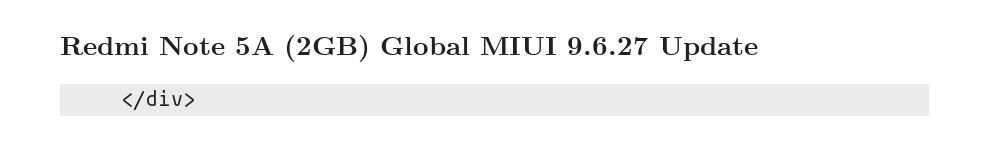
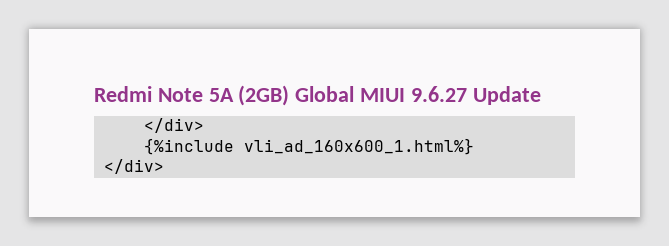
+ {%include vli_ad_160x600_1.html%}
+ </div>

